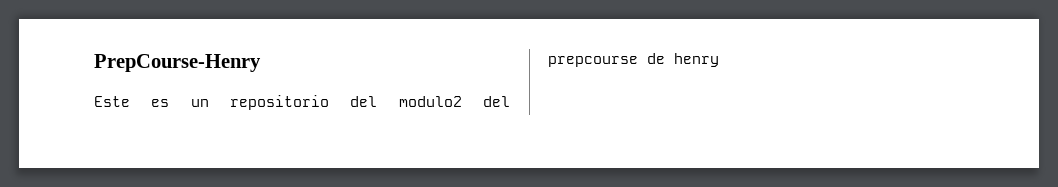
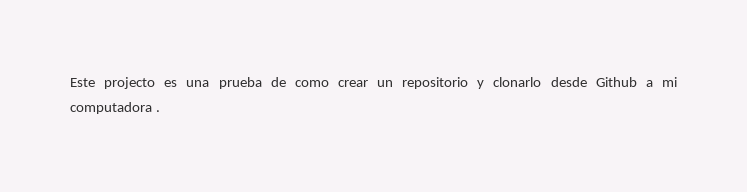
- PrepCourse-Henry
- Este es un repositorio del modulo2 del prepcourse de henry
+ Este projecto es una prueba de como crear un repositorio y clonarlo desde Github a mi computadora .

